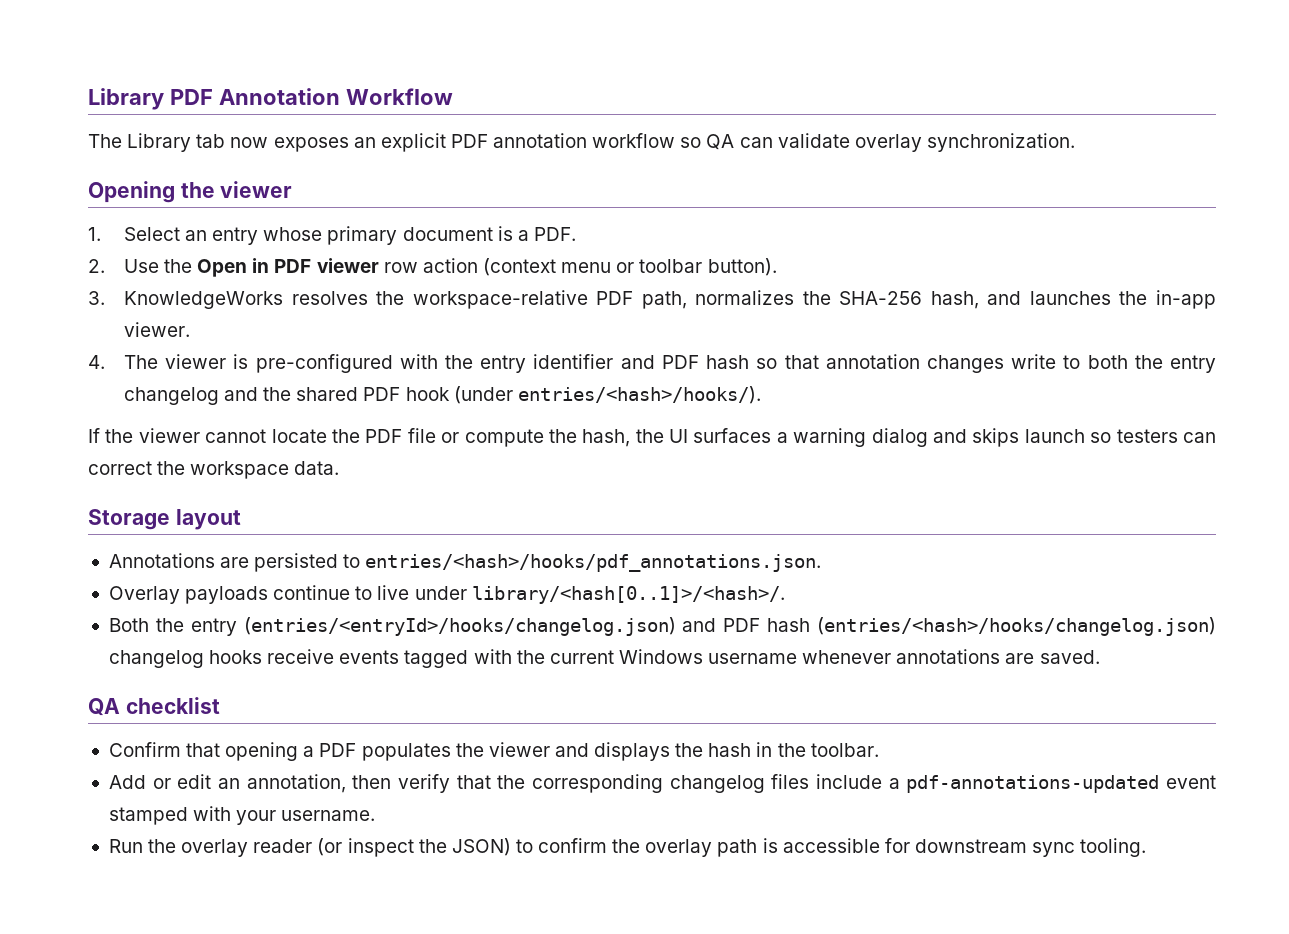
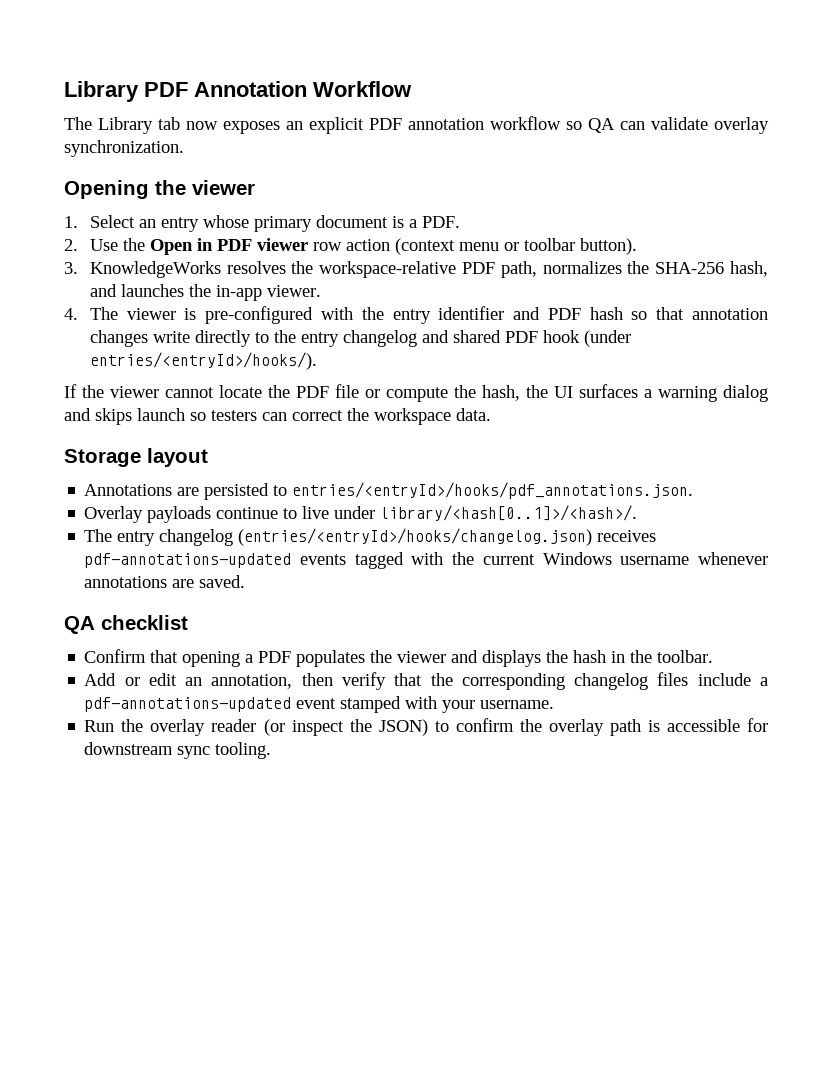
- 4. The viewer is pre-configured with the entry identifier and PDF hash so that annotation changes write to both the entry changelog and the shared PDF hook (under entries/<hash>/hooks/).
+ 4. The viewer is pre-configured with the entry identifier and PDF hash so that annotation changes write directly to the entry changelog and shared PDF hook (under entries/<entryId>/hooks/).
- Annotations are persisted to entries/<hash>/hooks/pdf_annotations.json.
+ Annotations are persisted to entries/<entryId>/hooks/pdf_annotations.json.
- Both the entry (entries/<entryId>/hooks/changelog.json) and PDF hash (entries/<hash>/hooks/changelog.json) changelog hooks receive events tagged with the current Windows username whenever annotations are saved.
+ The entry changelog (entries/<entryId>/hooks/changelog.json) receives pdf-annotations-updated events tagged with the current Windows username whenever annotations are saved.

